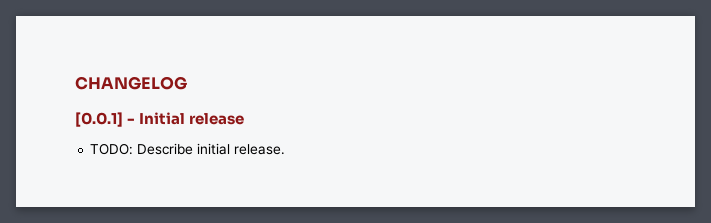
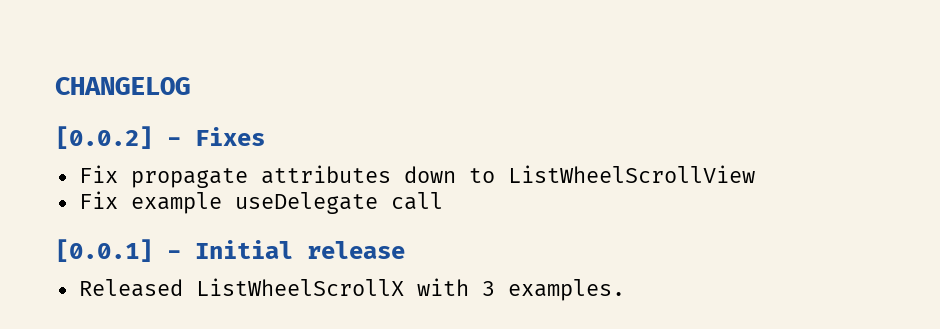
+ [0.0.2] - Fixes
+ Fix propagate attributes down to ListWheelScrollView
+ Fix example useDelegate call
- TODO: Describe initial release.
+ Released ListWheelScrollX with 3 examples.

